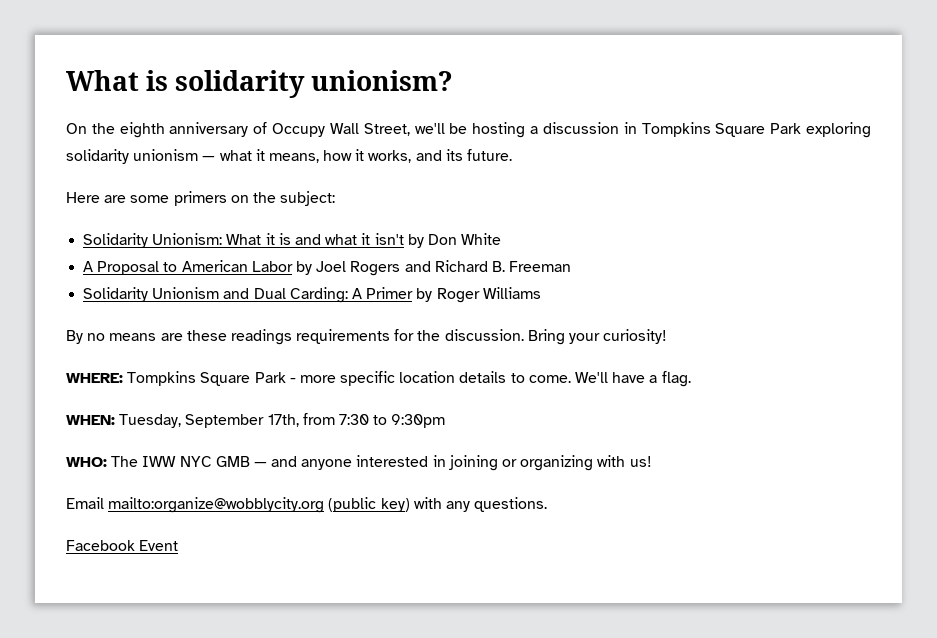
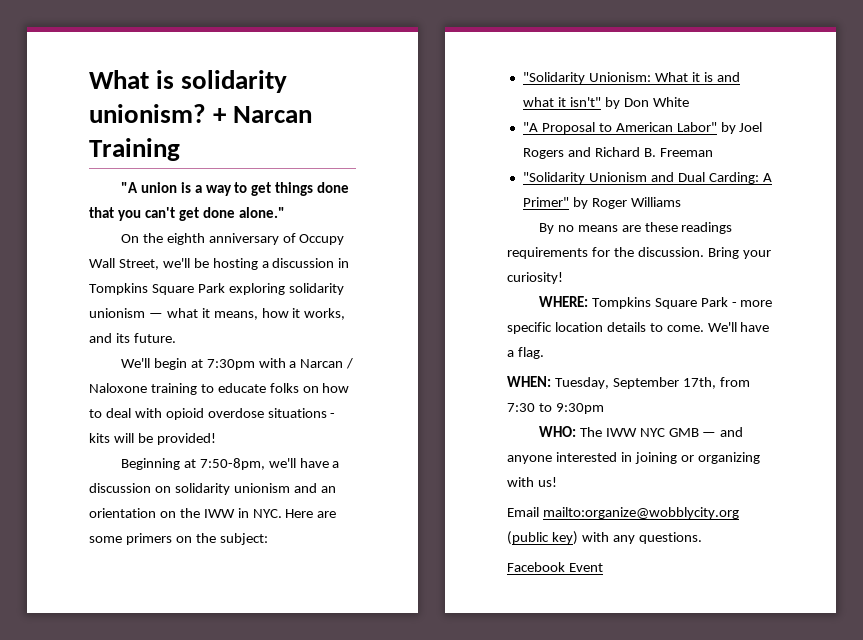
+ + Narcan Training
+ "A union is a way to get things done that you can't get done alone."
- Here are some primers on the subject:
+ We'll begin at 7:30pm with a Narcan / Naloxone training to educate folks on how to deal with opioid overdose situations - kits will be provided!
+ Beginning at 7:50-8pm, we'll have a discussion on solidarity unionism and an orientation on the IWW in NYC. Here are some primers on the subject:
- Solidarity Unionism: What it is and what it isn't by Don White
+ "Solidarity Unionism: What it is and what it isn't" by Don White
- A Proposal to American Labor by Joel Rogers and Richard B. Freeman
+ "A Proposal to American Labor" by Joel Rogers and Richard B. Freeman
- Solidarity Unionism and Dual Carding: A Primer by Roger Williams
+ "Solidarity Unionism and Dual Carding: A Primer" by Roger Williams

